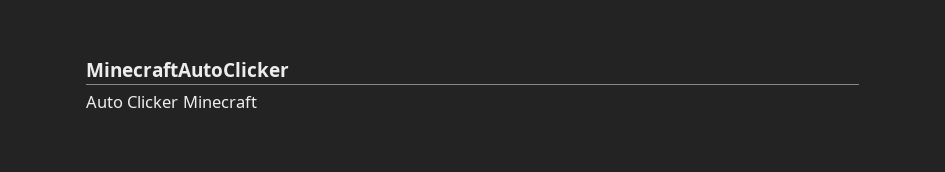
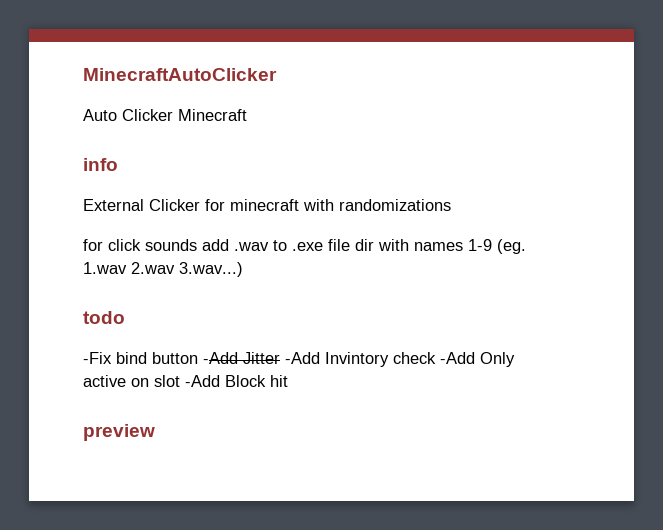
+ info
+ External Clicker for minecraft with randomizations
+ for click sounds add .wav to .exe file dir with names 1-9 (eg. 1.wav 2.wav 3.wav...)
+ todo
+ -Fix bind button -Add Jitter -Add Invintory check -Add Only active on slot -Add Block hit
+ preview

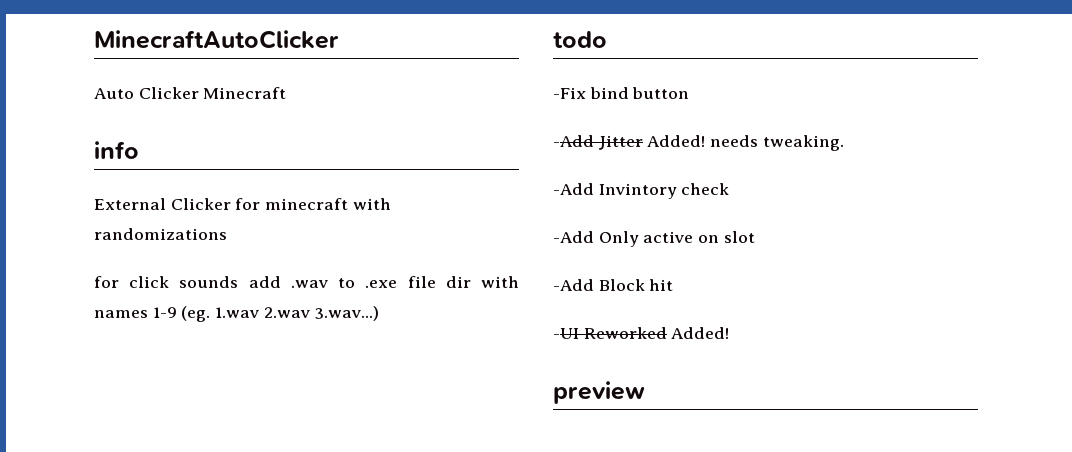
- -Fix bind button -Add Jitter -Add Invintory check -Add Only active on slot -Add Block hit
+ -Fix bind button
+ -Add Jitter Added! needs tweaking.
+ -Add Invintory check
+ -Add Only active on slot
+ -Add Block hit
+ -UI Reworked Added!

